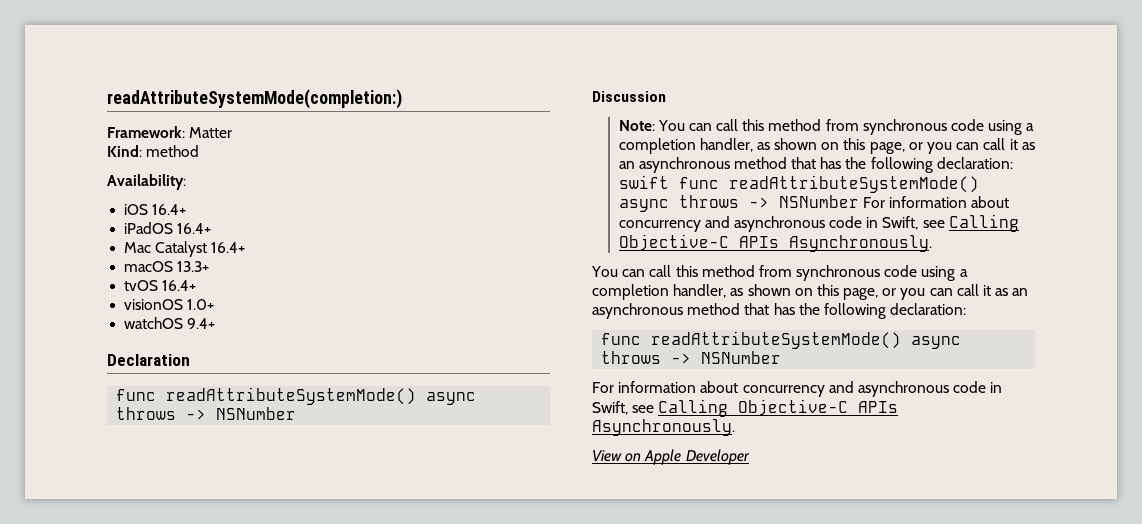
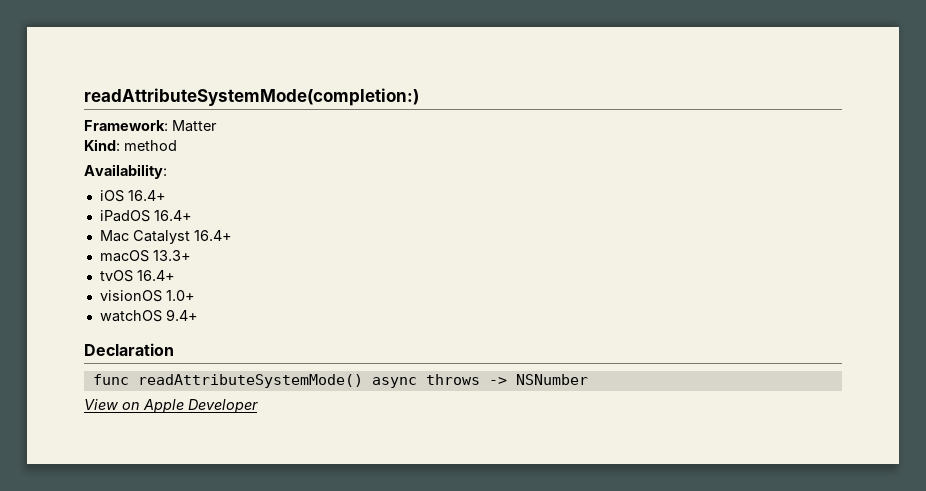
- Discussion
- Note: You can call this method from synchronous code using a completion handler, as shown on this page, or you can call it as an asynchronous method that has the following declaration: swift func readAttributeSystemMode() async throws -> NSNumber For information about concurrency and asynchronous code in Swift, see Calling Objective-C APIs Asynchronously.
- You can call this method from synchronous code using a completion handler, as shown on this page, or you can call it as an asynchronous method that has the following declaration:
- func readAttributeSystemMode() async throws -> NSNumber
- For information about concurrency and asynchronous code in Swift, see Calling Objective-C APIs Asynchronously.

